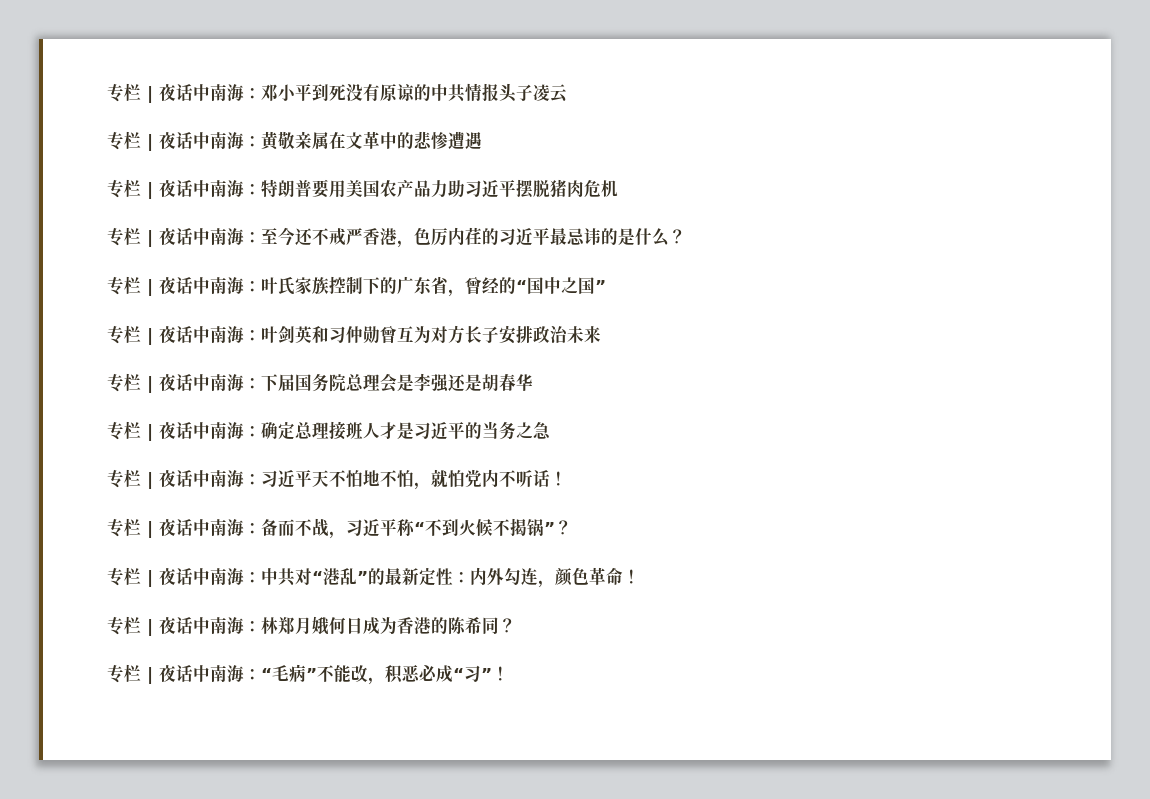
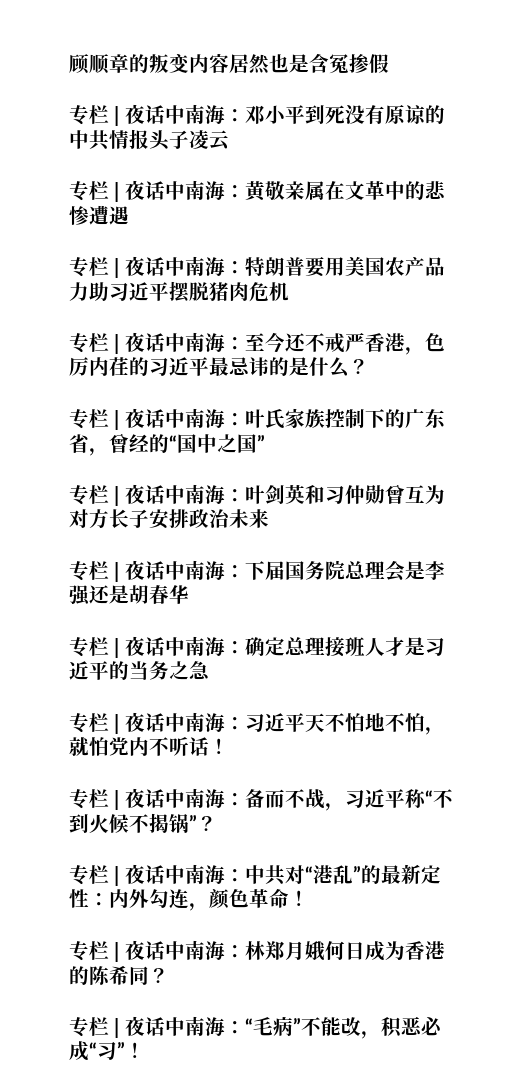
+ 顾顺章的叛变内容居然也是含冤掺假

